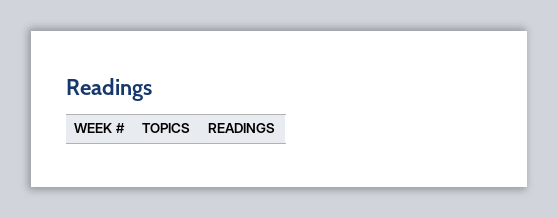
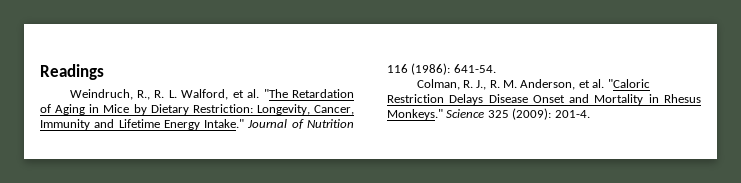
- WEEK # | TOPICS | READINGS
+ Weindruch, R., R. L. Walford, et al. "The Retardation of Aging in Mice by Dietary Restriction: Longevity, Cancer, Immunity and Lifetime Energy Intake." Journal of Nutrition 116 (1986): 641-54.
+ Colman, R. J., R. M. Anderson, et al. "Caloric Restriction Delays Disease Onset and Mortality in Rhesus Monkeys." Science 325 (2009): 201-4.

